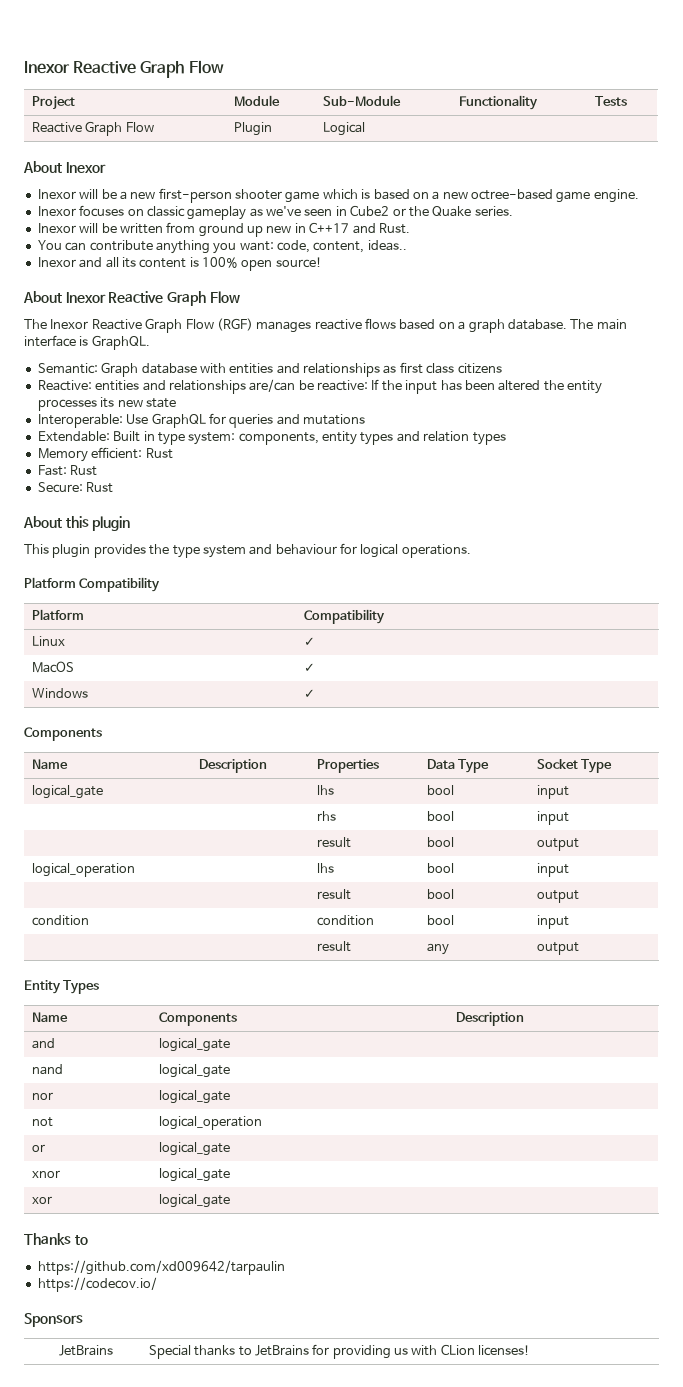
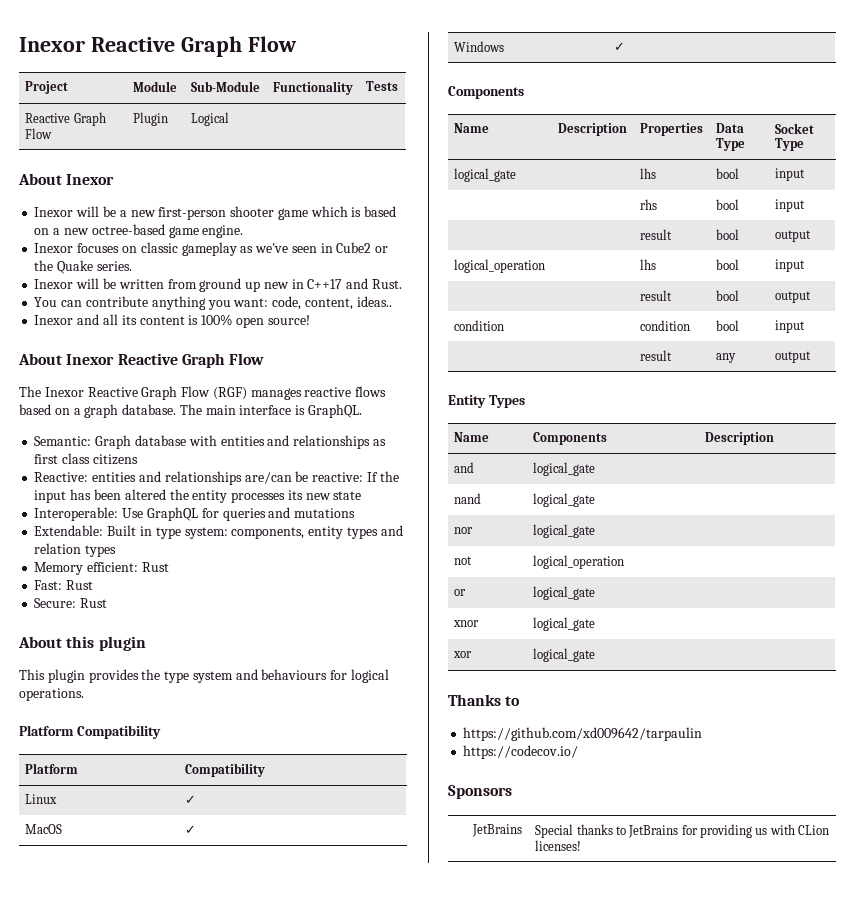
- This plugin provides the type system and behaviour for logical operations.
+ This plugin provides the type system and behaviours for logical operations.

